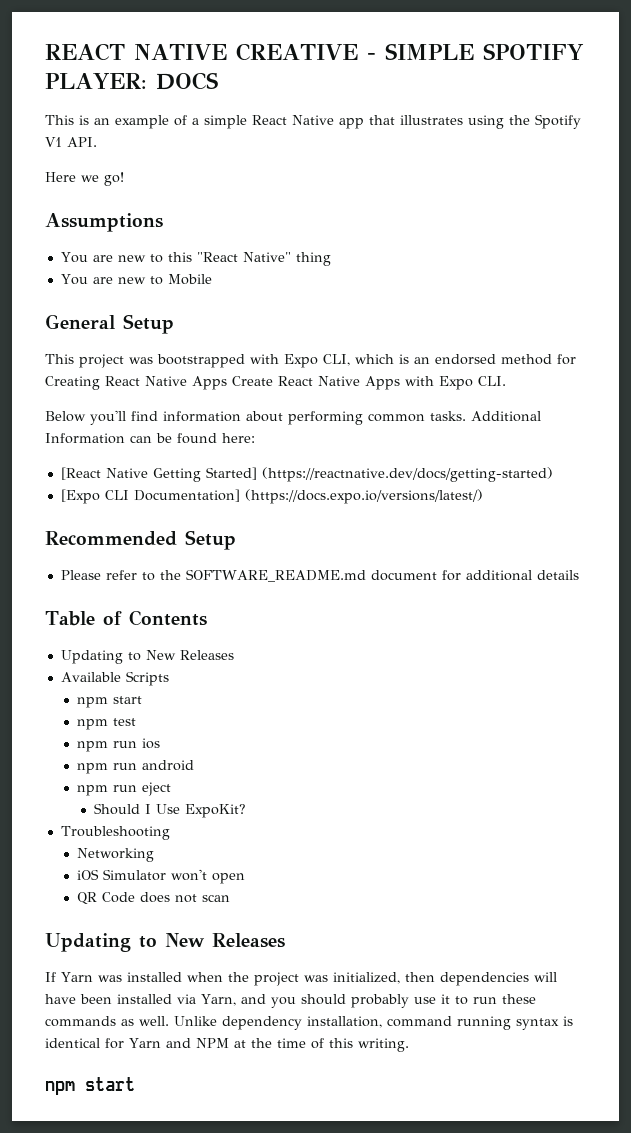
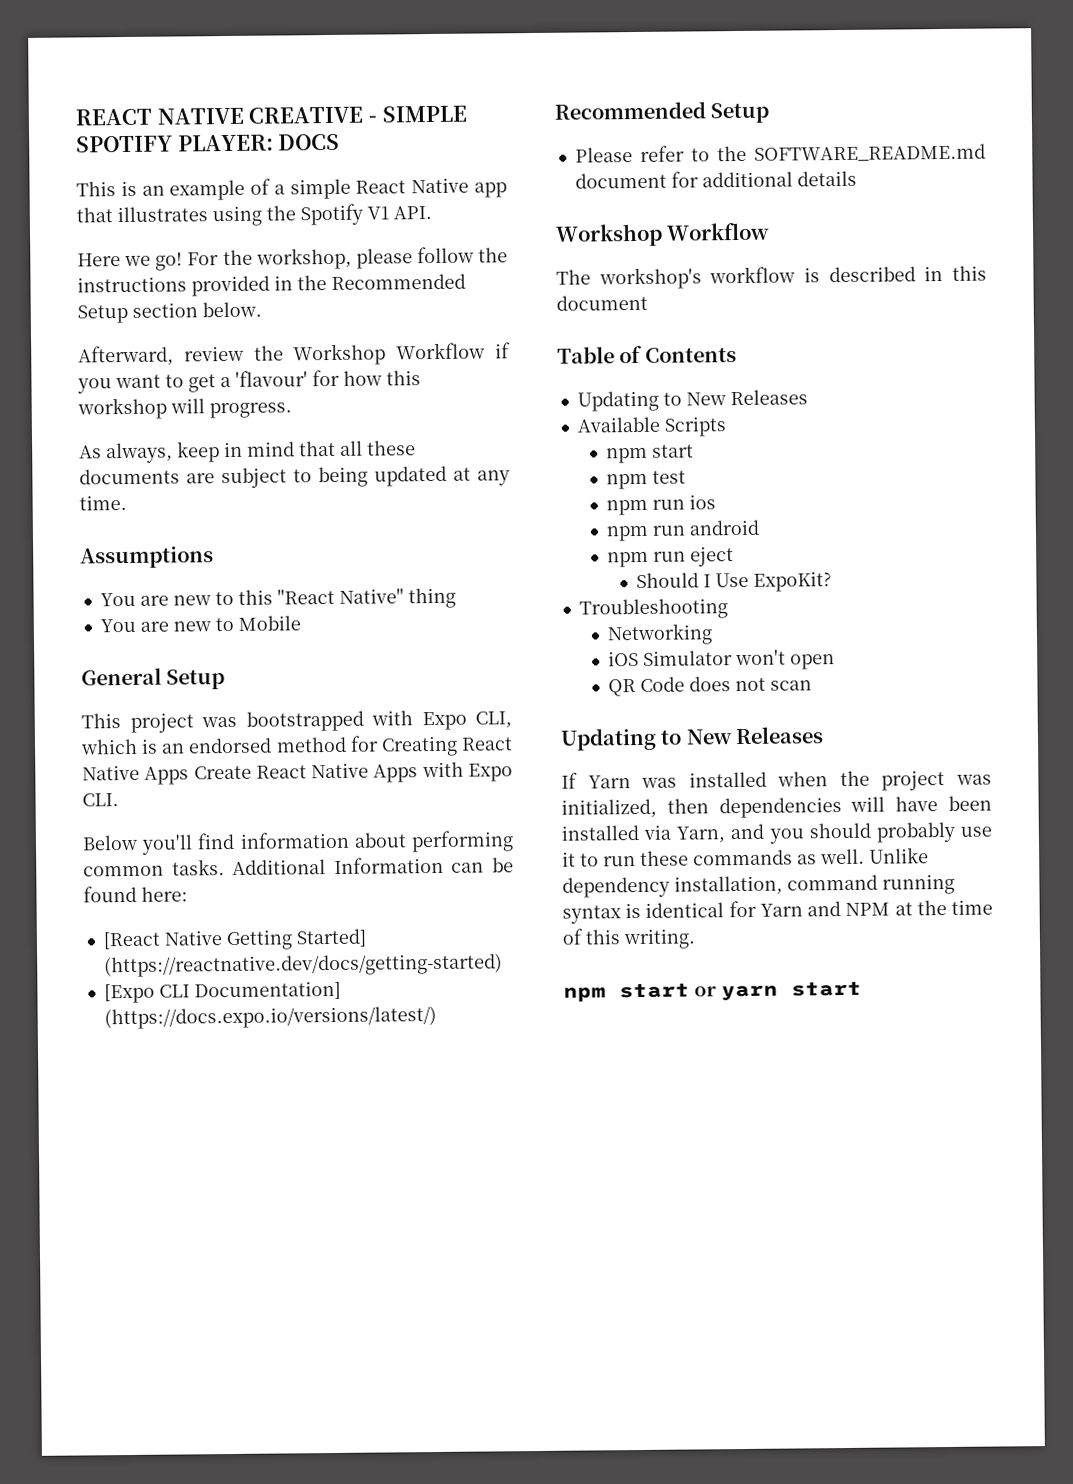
+ For the workshop, please follow the instructions provided in the Recommended Setup section below.
+ Afterward, review the Workshop Workflow if you want to get a 'flavour' for how this workshop will progress.
+ As always, keep in mind that all these documents are subject to being updated at any time.
  Please refer to the SOFTWARE_README.md document for additional details
+ Workshop Workflow
+ The workshop's workflow is described in this document
  Unlike dependency installation, command running syntax is identical for Yarn and NPM at the time of this writing.
- npm start
+ npm start or yarn start

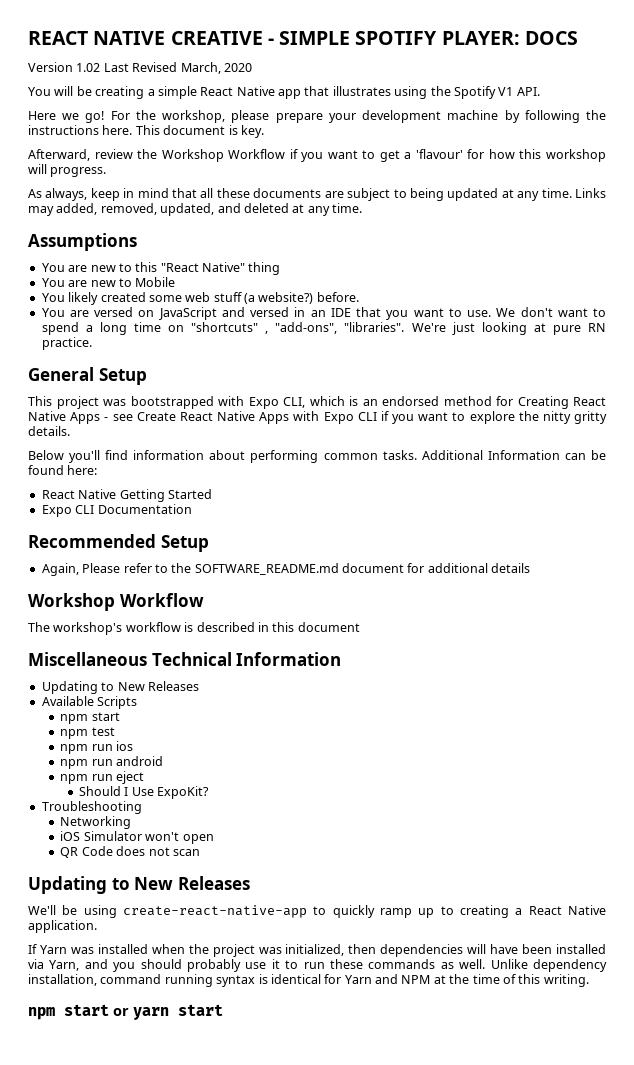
- This is an example of a simple React Native app that illustrates using the Spotify V1 API.
+ Version 1.02 Last Revised March, 2020
+ You will be creating a simple React Native app that illustrates using the Spotify V1 API.
- For the workshop, please follow the instructions provided in the Recommended Setup section below.
+ For the workshop, please prepare your development machine by following the instructions here. This document is key.
+ Links may added, removed, updated, and deleted at any time.
+ You likely created some web stuff (a website?) before.
+ You are versed on JavaScript and versed in an IDE that you want to use. We don't want to spend a long time on "shortcuts" , "add-ons", "libraries". We're just looking at pure RN practice.
- This project was bootstrapped with Expo CLI, which is an endorsed method for Creating React Native Apps Create React Native Apps with Expo CLI.
+ This project was bootstrapped with Expo CLI, which is an endorsed method for Creating React Native Apps - see Create React Native Apps with Expo CLI if you want to explore the nitty gritty details.
- [React Native Getting Started] (https://reactnative.dev/docs/getting-started)
- [Expo CLI Documentation] (https://docs.expo.io/versions/latest/)
+ React Native Getting Started
+ Expo CLI Documentation
- Please refer to the SOFTWARE_README.md document for additional details
+ Again, Please refer to the SOFTWARE_README.md document for additional details
- Table of Contents
+ Miscellaneous Technical Information
+ We'll be using create-react-native-app to quickly ramp up to creating a React Native application.

